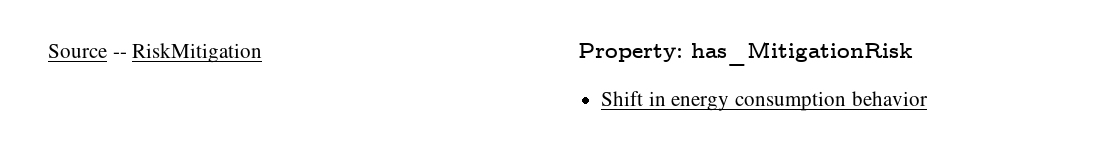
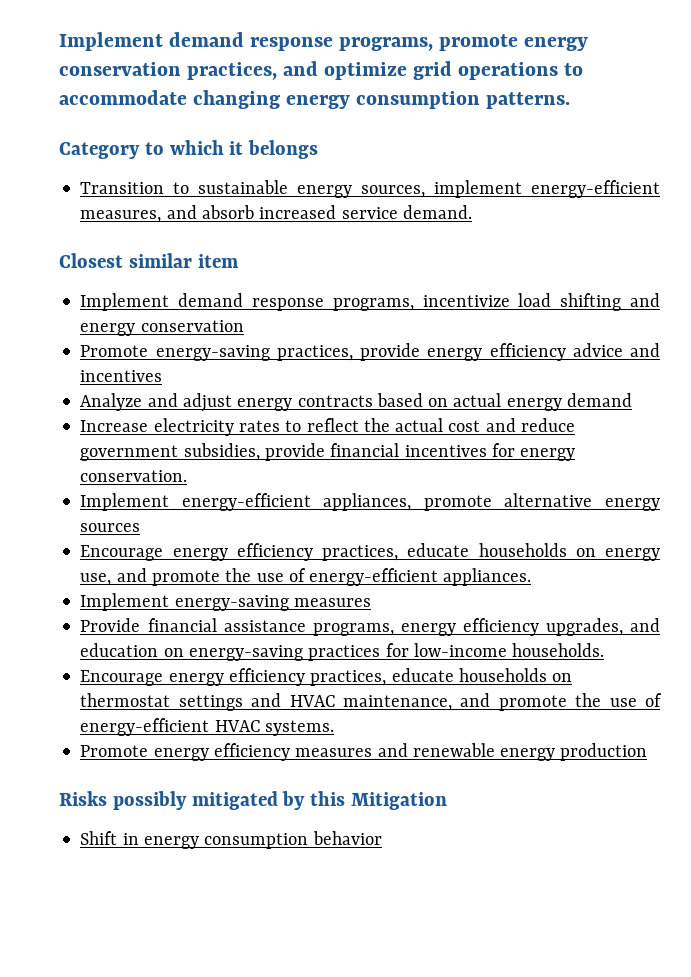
- Source -- RiskMitigation
- Property: has_MitigationRisk
+ Implement demand response programs, promote energy conservation practices, and optimize grid operations to accommodate changing energy consumption patterns.
+ Category to which it belongs
+ Transition to sustainable energy sources, implement energy-efficient measures, and absorb increased service demand.
+ Closest similar item
+ Implement demand response programs, incentivize load shifting and energy conservation
+ Promote energy-saving practices, provide energy efficiency advice and incentives
+ Analyze and adjust energy contracts based on actual energy demand
+ Increase electricity rates to reflect the actual cost and reduce government subsidies, provide financial incentives for energy conservation.
+ Implement energy-efficient appliances, promote alternative energy sources
+ Encourage energy efficiency practices, educate households on energy use, and promote the use of energy-efficient appliances.
+ Implement energy-saving measures
+ Provide financial assistance programs, energy efficiency upgrades, and education on energy-saving practices for low-income households.
+ Encourage energy efficiency practices, educate households on thermostat settings and HVAC maintenance, and promote the use of energy-efficient HVAC systems.
+ Promote energy efficiency measures and renewable energy production
+ Risks possibly mitigated by this Mitigation

